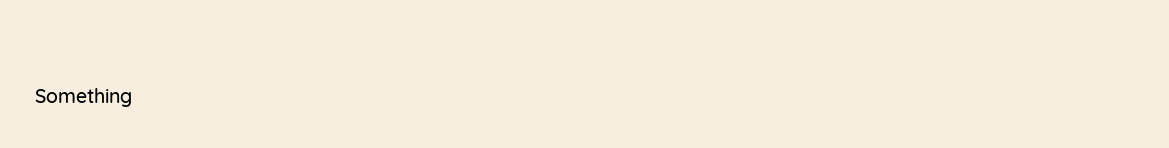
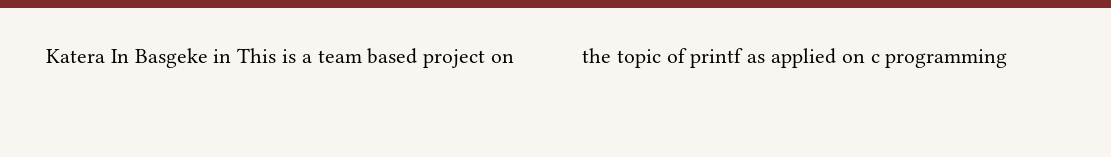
- Something
+ Katera In Basgeke in This is a team based project on the topic of printf as applied on c programming

